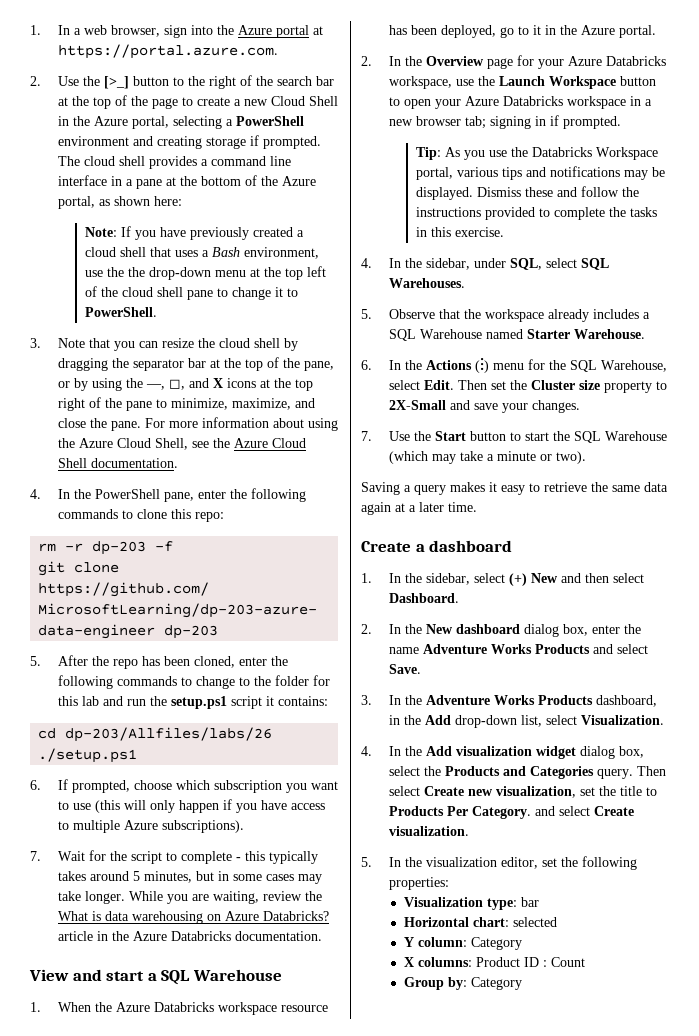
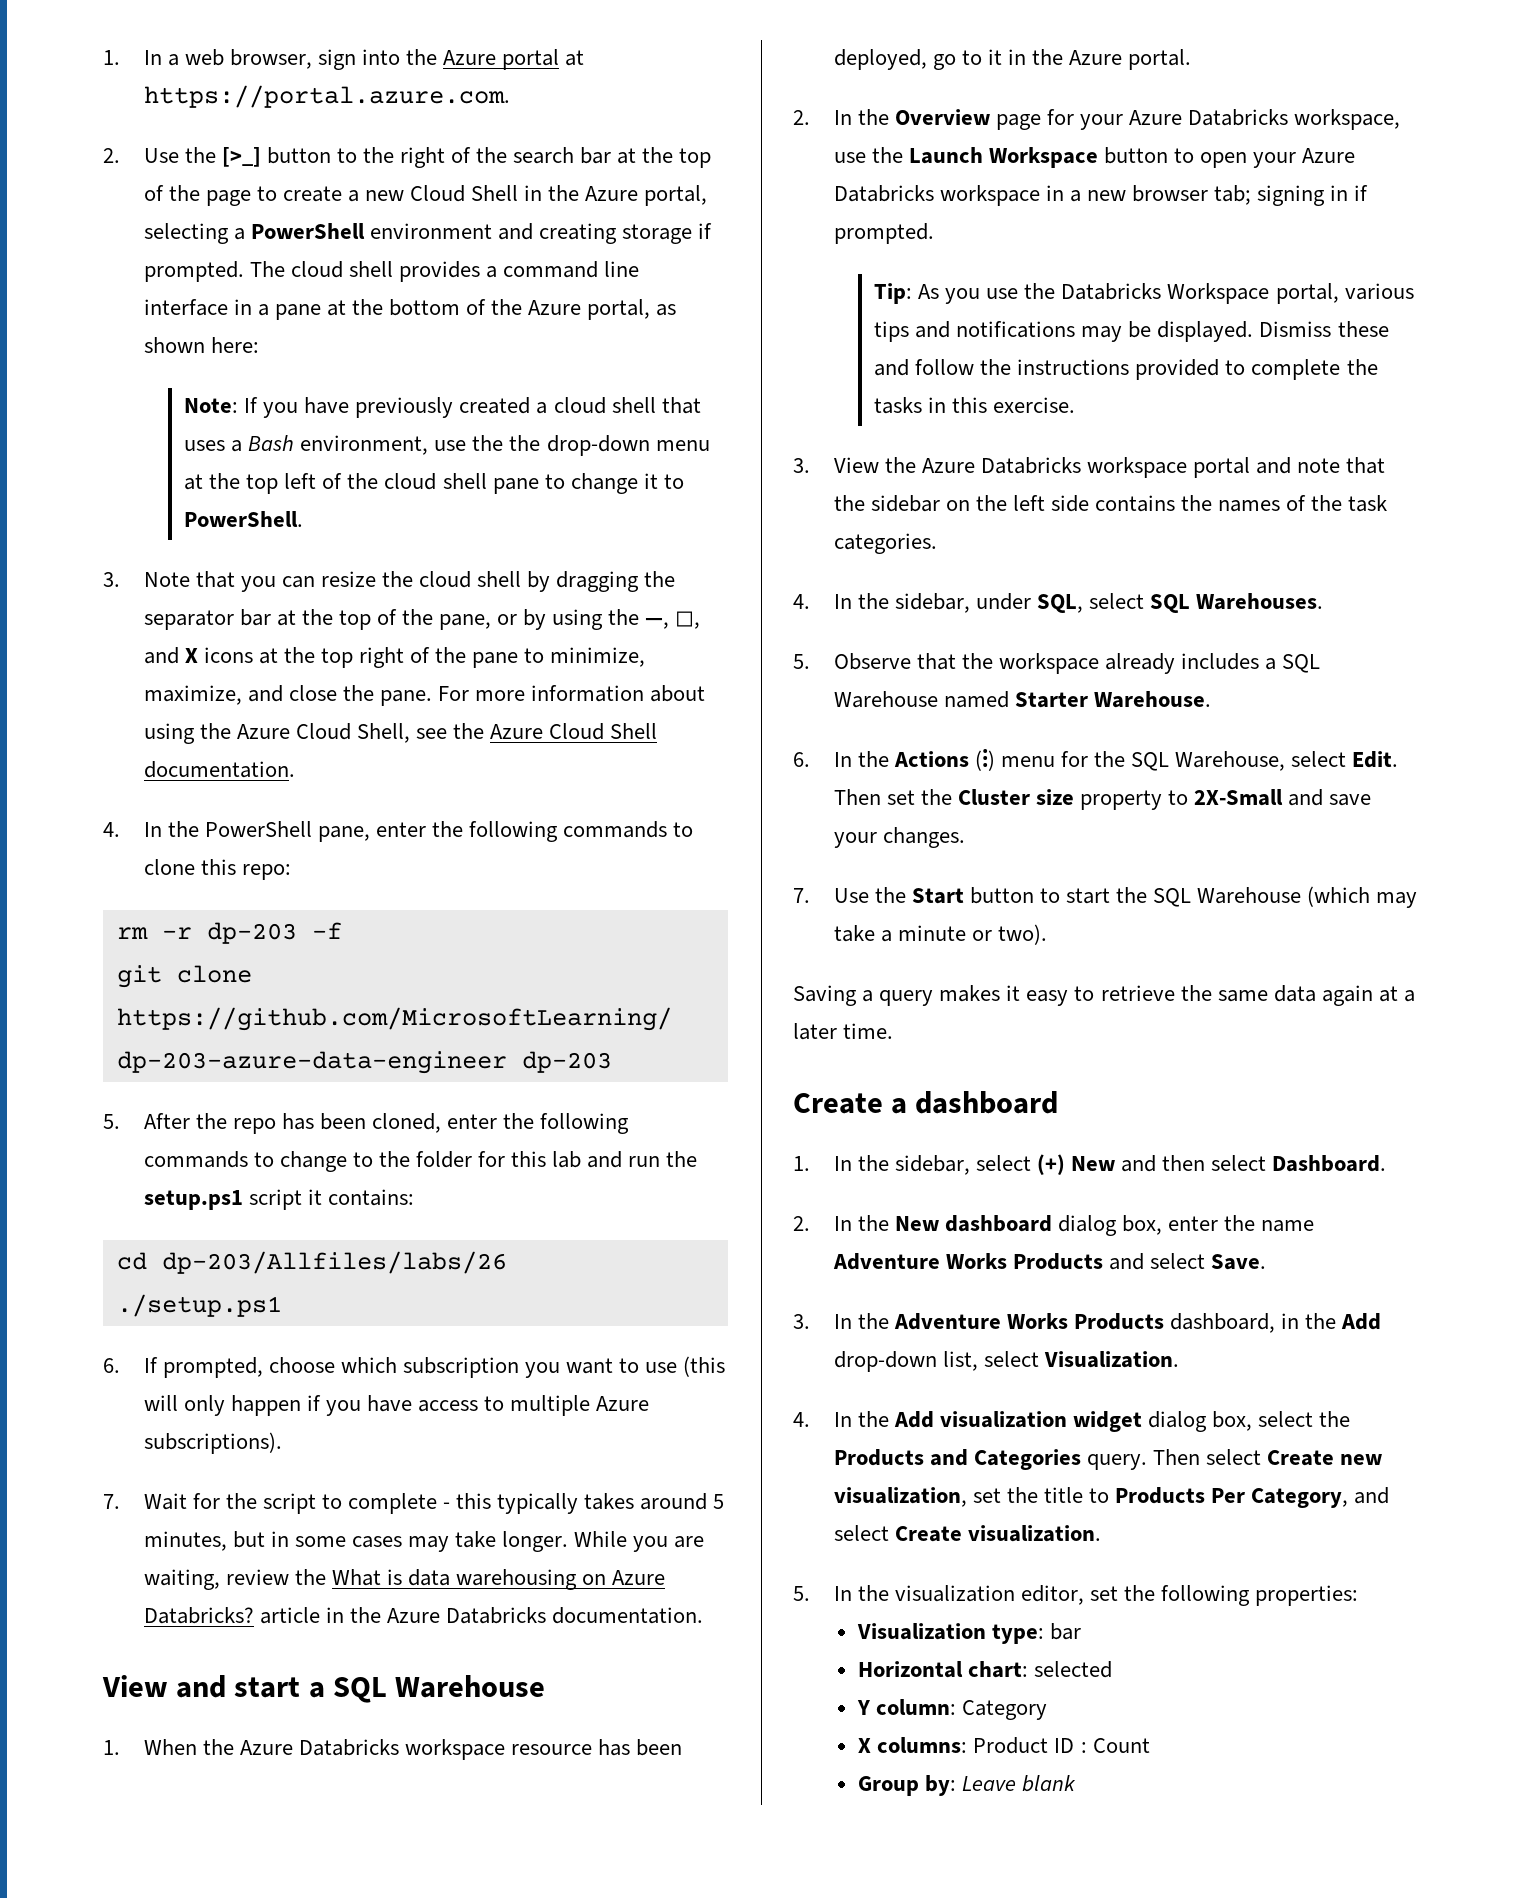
+ 3. View the Azure Databricks workspace portal and note that the sidebar on the left side contains the names of the task categories.
- Then select Create new visualization, set the title to Products Per Category. and select Create visualization.
+ Then select Create new visualization, set the title to Products Per Category, and select Create visualization.
- Group by: Category
+ Group by: Leave blank

